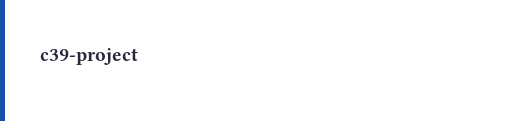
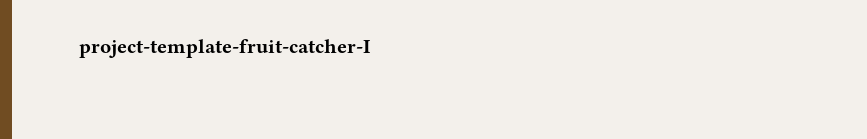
- c39-project
+ project-template-fruit-catcher-I

